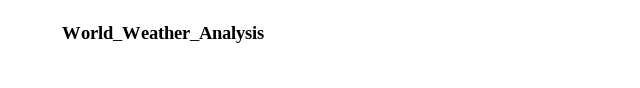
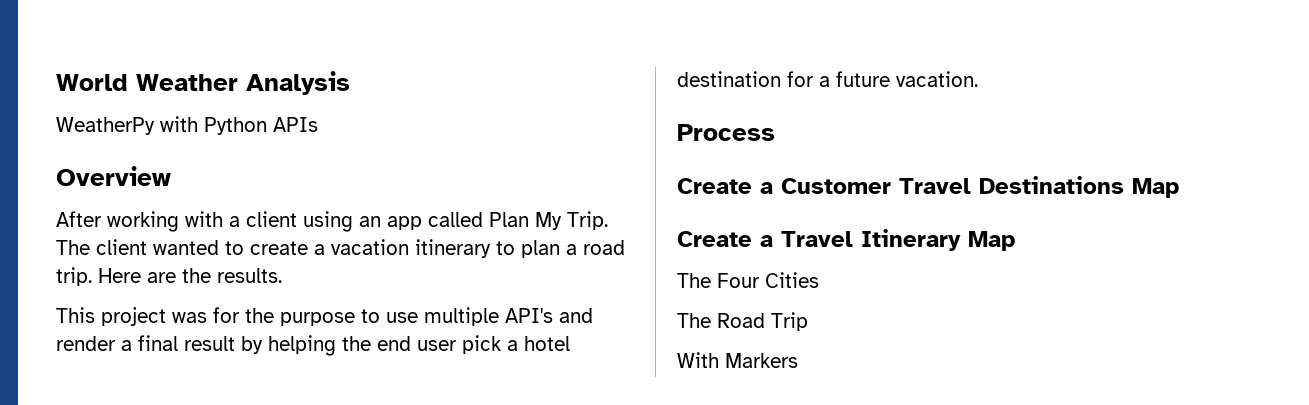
- World_Weather_Analysis
+ World Weather Analysis
+ WeatherPy with Python APIs
+ Overview
+ After working with a client using an app called Plan My Trip. The client wanted to create a vacation itinerary to plan a road trip. Here are the results.
+ This project was for the purpose to use multiple API's and render a final result by helping the end user pick a hotel destination for a future vacation.
+ Process
+ Create a Customer Travel Destinations Map
+ Create a Travel Itinerary Map
+ The Four Cities
+ The Road Trip
+ With Markers

